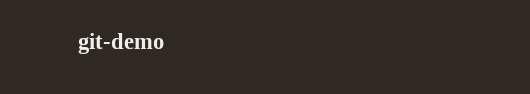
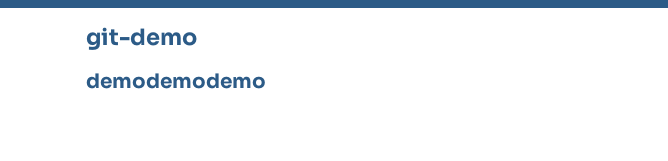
+ demodemodemo

